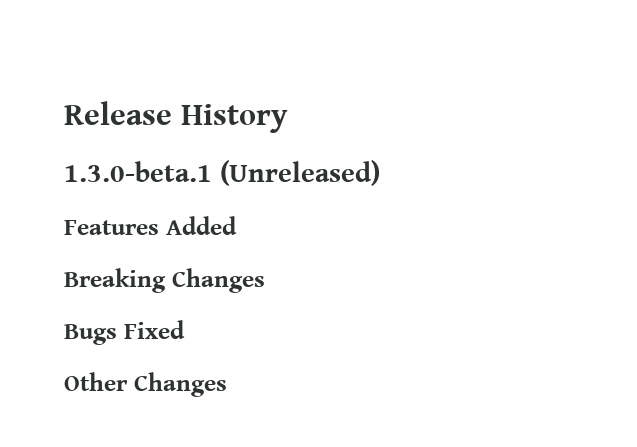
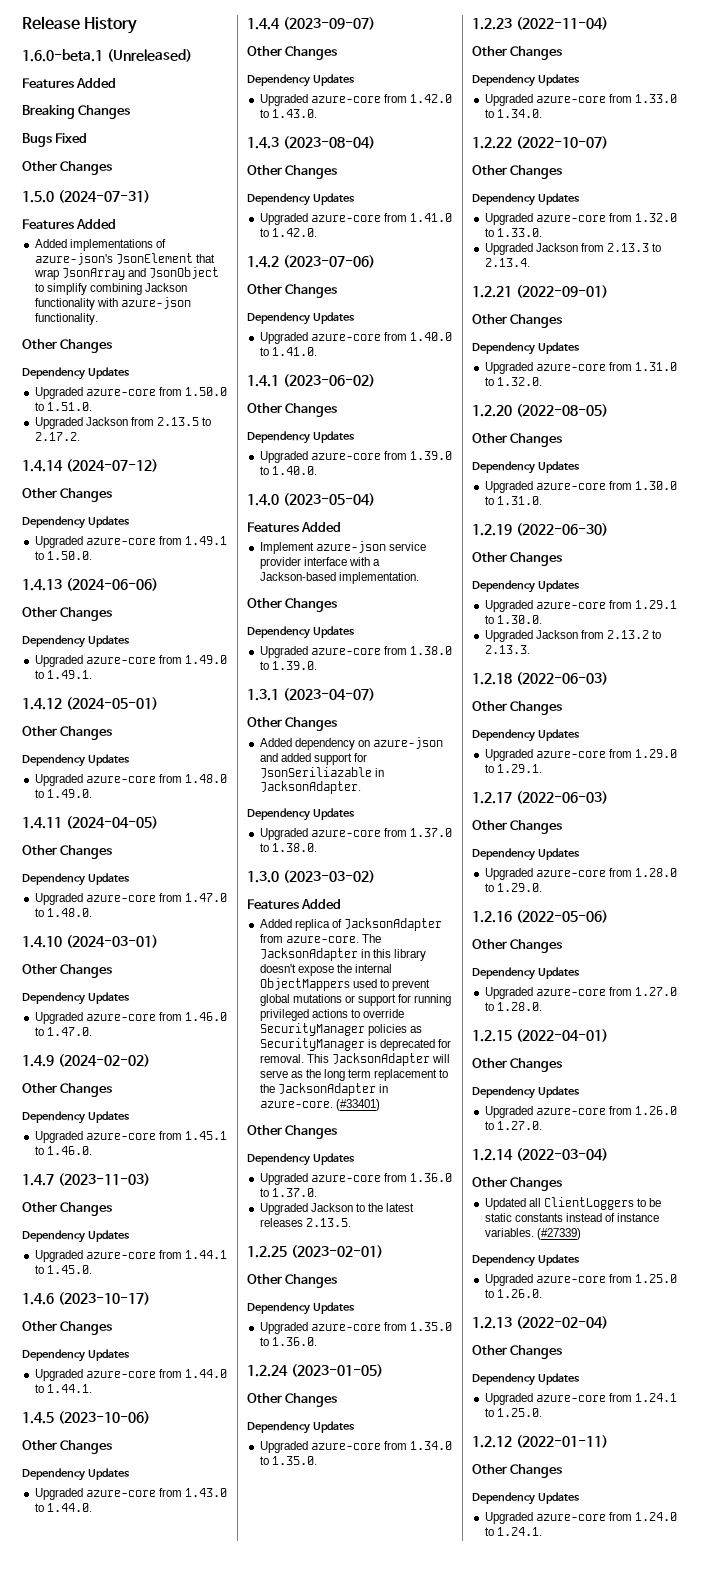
- 1.3.0-beta.1 (Unreleased)
+ 1.6.0-beta.1 (Unreleased)
+ 1.5.0 (2024-07-31)
+ Features Added
+ Added implementations of azure-json's JsonElement that wrap JsonArray and JsonObject to simplify combining Jackson functionality with azure-json functionality.
+ Other Changes
+ Dependency Updates
+ Upgraded azure-core from 1.50.0 to 1.51.0.
+ Upgraded Jackson from 2.13.5 to 2.17.2.
+ 1.4.14 (2024-07-12)
+ Other Changes
+ Dependency Updates
+ Upgraded azure-core from 1.49.1 to 1.50.0.
+ 1.4.13 (2024-06-06)
+ Other Changes
+ Dependency Updates
+ Upgraded azure-core from 1.49.0 to 1.49.1.
+ 1.4.12 (2024-05-01)
+ Other Changes
+ Dependency Updates
+ Upgraded azure-core from 1.48.0 to 1.49.0.
+ 1.4.11 (2024-04-05)
+ Other Changes
+ Dependency Updates
+ Upgraded azure-core from 1.47.0 to 1.48.0.
+ 1.4.10 (2024-03-01)
+ Other Changes
+ Dependency Updates
+ Upgraded azure-core from 1.46.0 to 1.47.0.
+ 1.4.9 (2024-02-02)
+ Other Changes
+ Dependency Updates
+ Upgraded azure-core from 1.45.1 to 1.46.0.
+ 1.4.7 (2023-11-03)
+ Other Changes
+ Dependency Updates
+ Upgraded azure-core from 1.44.1 to 1.45.0.
+ 1.4.6 (2023-10-17)
+ Other Changes
+ Dependency Updates
+ Upgraded azure-core from 1.44.0 to 1.44.1.
+ 1.4.5 (2023-10-06)
+ Other Changes
+ Dependency Updates
+ Upgraded azure-core from 1.43.0 to 1.44.0.
+ 1.4.4 (2023-09-07)
+ Other Changes
+ Dependency Updates
+ Upgraded azure-core from 1.42.0 to 1.43.0.
+ 1.4.3 (2023-08-04)
+ Other Changes
+ Dependency Updates
+ Upgraded azure-core from 1.41.0 to 1.42.0.
+ 1.4.2 (2023-07-06)
+ Other Changes
+ Dependency Updates
+ Upgraded azure-core from 1.40.0 to 1.41.0.
+ 1.4.1 (2023-06-02)
+ Other Changes
+ Dependency Updates
+ Upgraded azure-core from 1.39.0 to 1.40.0.
+ 1.4.0 (2023-05-04)
+ Features Added
+ Implement azure-json service provider interface with a Jackson-based implementation.
+ Other Changes
+ Dependency Updates
+ Upgraded azure-core from 1.38.0 to 1.39.0.
+ 1.3.1 (2023-04-07)
+ Other Changes
+ Added dependency on azure-json and added support for JsonSeriliazable in JacksonAdapter.
+ Dependency Updates
+ Upgraded azure-core from 1.37.0 to 1.38.0.
+ 1.3.0 (2023-03-02)
+ Features Added
+ Added replica of JacksonAdapter from azure-core. The JacksonAdapter in this library doesn't expose the internal ObjectMappers used to prevent global mutations or support for running privileged actions to override SecurityManager policies as SecurityManager is deprecated for removal. This JacksonAdapter will serve as the long term replacement to the JacksonAdapter in azure-core. (#33401)
+ Other Changes
+ Dependency Updates
+ Upgraded azure-core from 1.36.0 to 1.37.0.
+ Upgraded Jackson to the latest releases 2.13.5.
+ 1.2.25 (2023-02-01)
+ Other Changes
+ Dependency Updates
+ Upgraded azure-core from 1.35.0 to 1.36.0.
+ 1.2.24 (2023-01-05)
+ Other Changes
+ Dependency Updates
+ Upgraded azure-core from 1.34.0 to 1.35.0.
+ 1.2.23 (2022-11-04)
+ Other Changes
+ Dependency Updates
+ Upgraded azure-core from 1.33.0 to 1.34.0.
+ 1.2.22 (2022-10-07)
+ Other Changes
+ Dependency Updates
+ Upgraded azure-core from 1.32.0 to 1.33.0.
+ Upgraded Jackson from 2.13.3 to 2.13.4.
+ 1.2.21 (2022-09-01)
+ Other Changes
+ Dependency Updates
+ Upgraded azure-core from 1.31.0 to 1.32.0.
+ 1.2.20 (2022-08-05)
+ Other Changes
+ Dependency Updates
+ Upgraded azure-core from 1.30.0 to 1.31.0.
+ 1.2.19 (2022-06-30)
+ Other Changes
+ Dependency Updates
+ Upgraded azure-core from 1.29.1 to 1.30.0.
+ Upgraded Jackson from 2.13.2 to 2.13.3.
+ 1.2.18 (2022-06-03)
+ Other Changes
+ Dependency Updates
+ Upgraded azure-core from 1.29.0 to 1.29.1.
+ 1.2.17 (2022-06-03)
+ Other Changes
+ Dependency Updates
+ Upgraded azure-core from 1.28.0 to 1.29.0.
+ 1.2.16 (2022-05-06)
+ Other Changes
+ Dependency Updates
+ Upgraded azure-core from 1.27.0 to 1.28.0.
+ 1.2.15 (2022-04-01)
+ Other Changes
+ Dependency Updates
+ Upgraded azure-core from 1.26.0 to 1.27.0.
+ 1.2.14 (2022-03-04)
+ Other Changes
+ Updated all ClientLoggers to be static constants instead of instance variables. (#27339)
+ Dependency Updates
+ Upgraded azure-core from 1.25.0 to 1.26.0.
+ 1.2.13 (2022-02-04)
+ Other Changes
+ Dependency Updates
+ Upgraded azure-core from 1.24.1 to 1.25.0.
+ 1.2.12 (2022-01-11)
+ Other Changes
+ Dependency Updates
+ Upgraded azure-core from 1.24.0 to 1.24.1.

